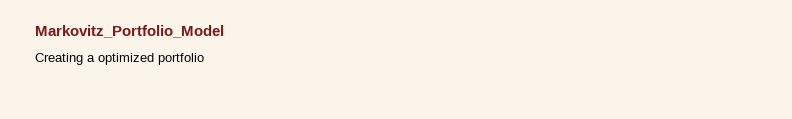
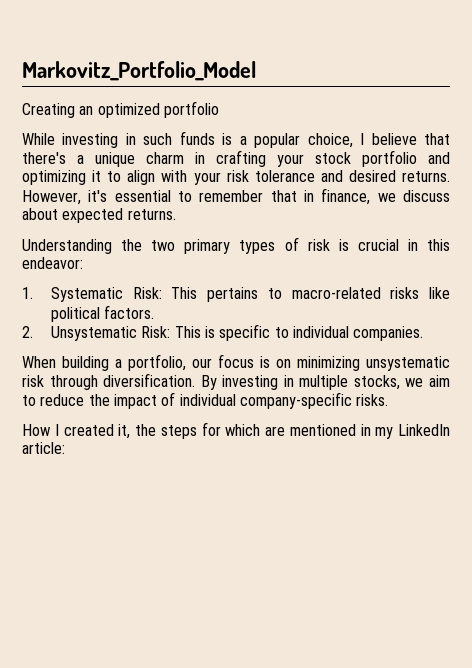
- Creating a optimized portfolio
+ Creating an optimized portfolio
+ While investing in such funds is a popular choice, I believe that there's a unique charm in crafting your stock portfolio and optimizing it to align with your risk tolerance and desired returns. However, it's essential to remember that in finance, we discuss about expected returns.
+ Understanding the two primary types of risk is crucial in this endeavor:
+ 1. Systematic Risk: This pertains to macro-related risks like political factors.
+ 2. Unsystematic Risk: This is specific to individual companies.
+ When building a portfolio, our focus is on minimizing unsystematic risk through diversification. By investing in multiple stocks, we aim to reduce the impact of individual company-specific risks.
+ How I created it, the steps for which are mentioned in my LinkedIn article:

